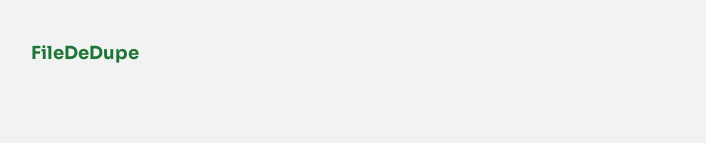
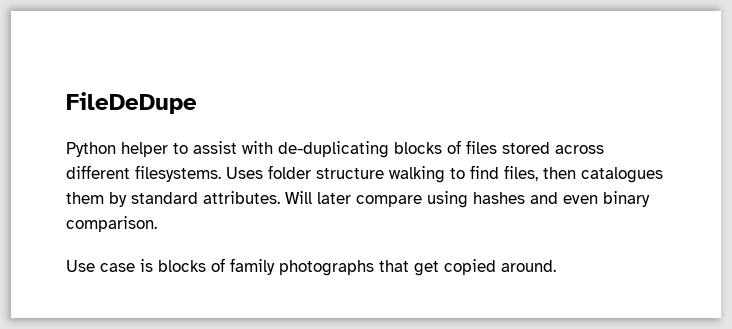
+ Python helper to assist with de-duplicating blocks of files stored across different filesystems. Uses folder structure walking to find files, then catalogues them by standard attributes. Will later compare using hashes and even binary comparison.
+ Use case is blocks of family photographs that get copied around.

